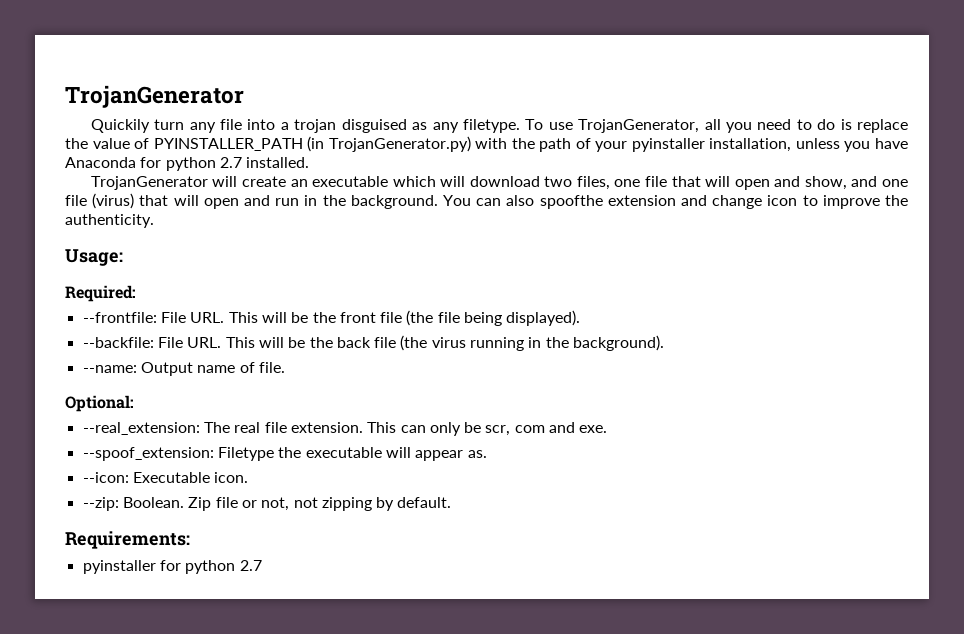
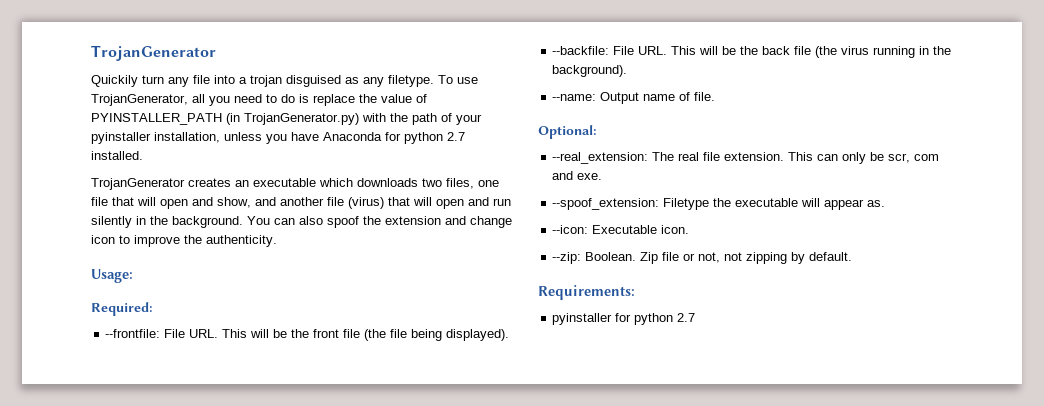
- TrojanGenerator will create an executable which will download two files, one file that will open and show, and one file (virus) that will open and run in the background.
+ TrojanGenerator creates an executable which downloads two files, one file that will open and show, and another file (virus) that will open and run silently in the background.
- You can also spoofthe extension and change icon to improve the authenticity.
+ You can also spoof the extension and change icon to improve the authenticity.

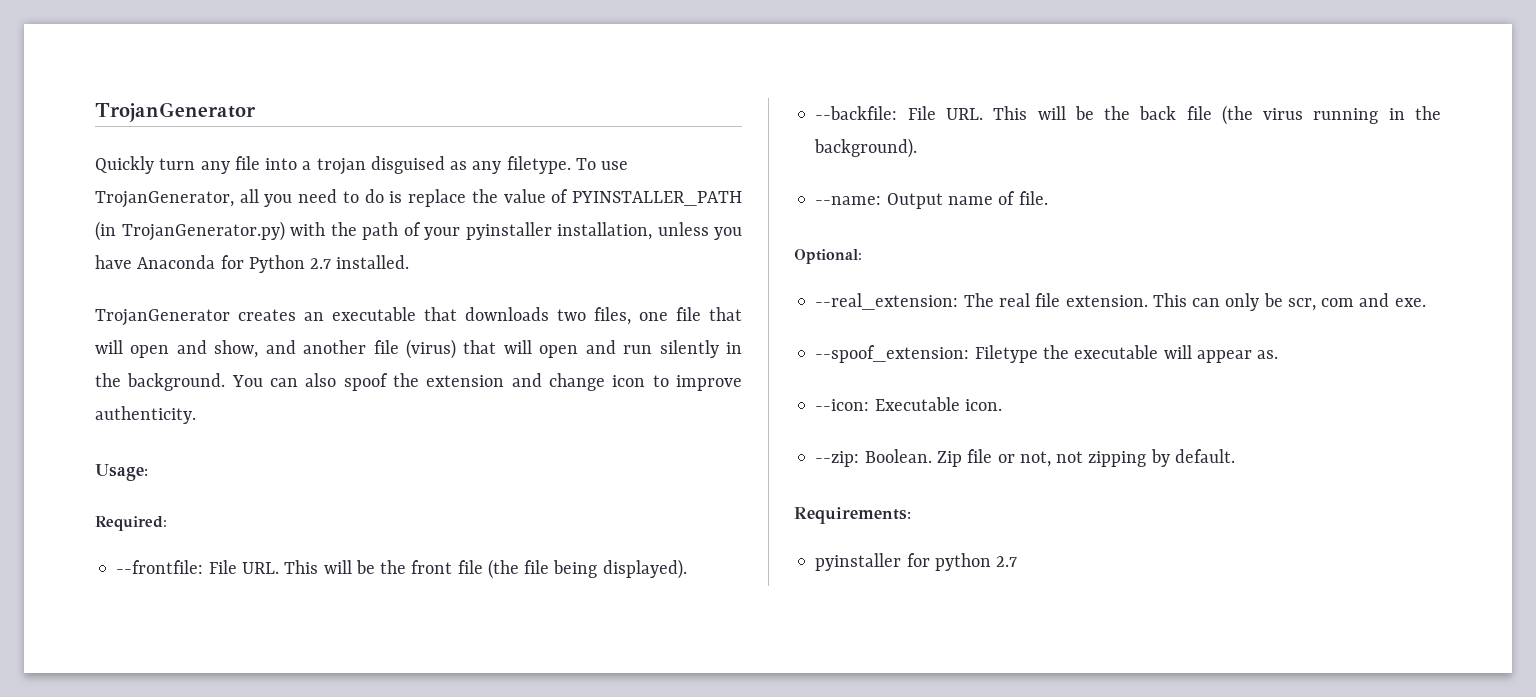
- Quickily turn any file into a trojan disguised as any filetype.
+ Quickly turn any file into a trojan disguised as any filetype.
- To use TrojanGenerator, all you need to do is replace the value of PYINSTALLER_PATH (in TrojanGenerator.py) with the path of your pyinstaller installation, unless you have Anaconda for python 2.7 installed.
+ To use TrojanGenerator, all you need to do is replace the value of PYINSTALLER_PATH (in TrojanGenerator.py) with the path of your pyinstaller installation, unless you have Anaconda for Python 2.7 installed.
- TrojanGenerator creates an executable which downloads two files, one file that will open and show, and another file (virus) that will open and run silently in the background.
+ TrojanGenerator creates an executable that downloads two files, one file that will open and show, and another file (virus) that will open and run silently in the background.
- You can also spoof the extension and change icon to improve the authenticity.
+ You can also spoof the extension and change icon to improve authenticity.

